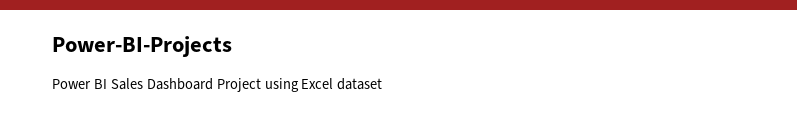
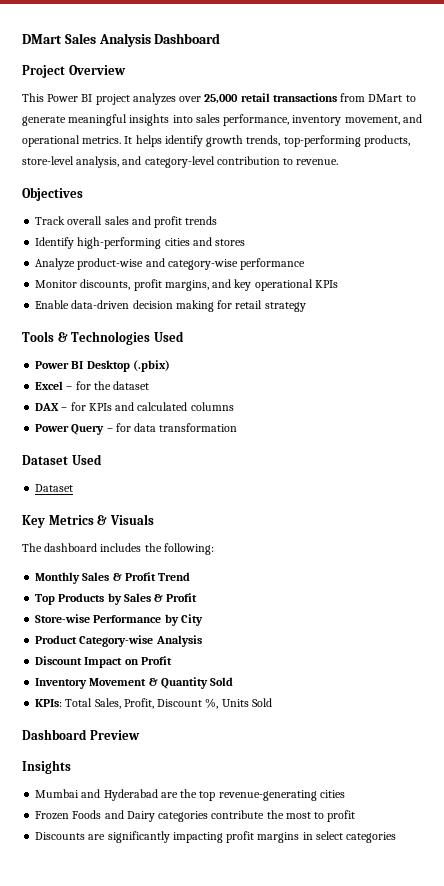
- Power-BI-Projects
- Power BI Sales Dashboard Project using Excel dataset
+ DMart Sales Analysis Dashboard
+ Project Overview
+ This Power BI project analyzes over 25,000 retail transactions from DMart to generate meaningful insights into sales performance, inventory movement, and operational metrics. It helps identify growth trends, top-performing products, store-level analysis, and category-level contribution to revenue.
+ Objectives
+ Track overall sales and profit trends
+ Identify high-performing cities and stores
+ Analyze product-wise and category-wise performance
+ Monitor discounts, profit margins, and key operational KPIs
+ Enable data-driven decision making for retail strategy
+ Tools & Technologies Used
+ Power BI Desktop (.pbix)
+ Excel – for the dataset
+ DAX – for KPIs and calculated columns
+ Power Query – for data transformation
+ Dataset Used
+ Dataset
+ Key Metrics & Visuals
+ The dashboard includes the following:
+ Monthly Sales & Profit Trend
+ Top Products by Sales & Profit
+ Store-wise Performance by City
+ Product Category-wise Analysis
+ Discount Impact on Profit
+ Inventory Movement & Quantity Sold
+ KPIs: Total Sales, Profit, Discount %, Units Sold
+ Dashboard Preview
+ Insights
+ Mumbai and Hyderabad are the top revenue-generating cities
+ Frozen Foods and Dairy categories contribute the most to profit
+ Discounts are significantly impacting profit margins in select categories

